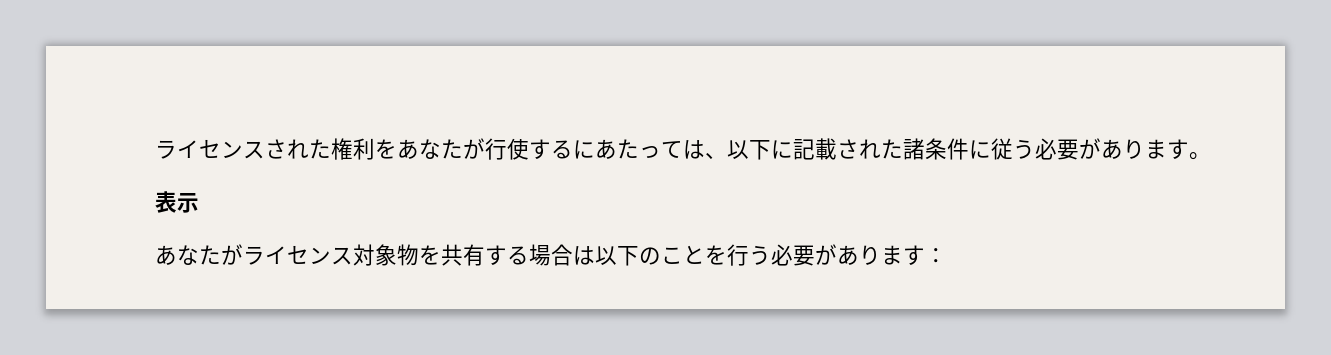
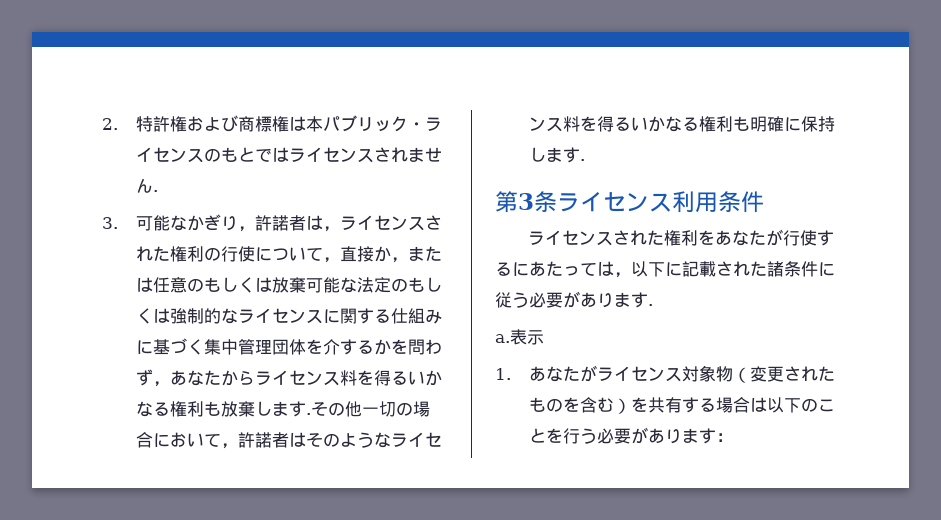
+ 2.特許権および商標権は本パブリック・ライセンスのもとではライセンスされません.
+ 3.可能なかぎり，許諾者は，ライセンスされた権利の行使について，直接か，または任意のもしくは放棄可能な法定のもしくは強制的なライセンスに関する仕組みに基づく集中管理団体を介するかを問わず，あなたからライセンス料を得るいかなる権利も放棄します.その他一切の場合において，許諾者はそのようなライセンス料を得るいかなる権利も明確に保持します.
+ 第3条ライセンス利用条件
- ライセンスされた権利をあなたが行使するにあたっては、以下に記載された諸条件に従う必要があります。
- 表示
+ ライセンスされた権利をあなたが行使するにあたっては，以下に記載された諸条件に従う必要があります.
+ a.表示
- あなたがライセンス対象物を共有する場合は以下のことを行う必要があります：
+ 1.あなたがライセンス対象物（変更されたものを含む）を共有する場合は以下のことを行う必要があります：

